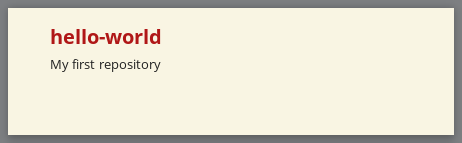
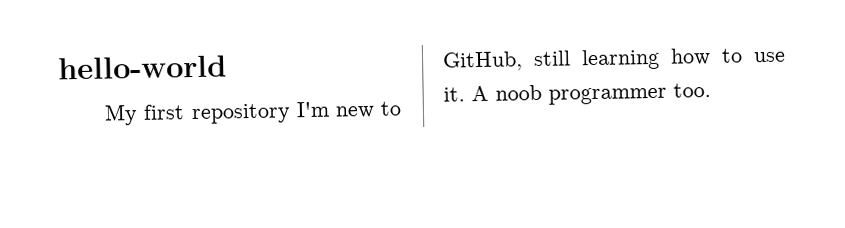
- My first repository
+ My first repository I'm new to GitHub, still learning how to use it. A noob programmer too.

